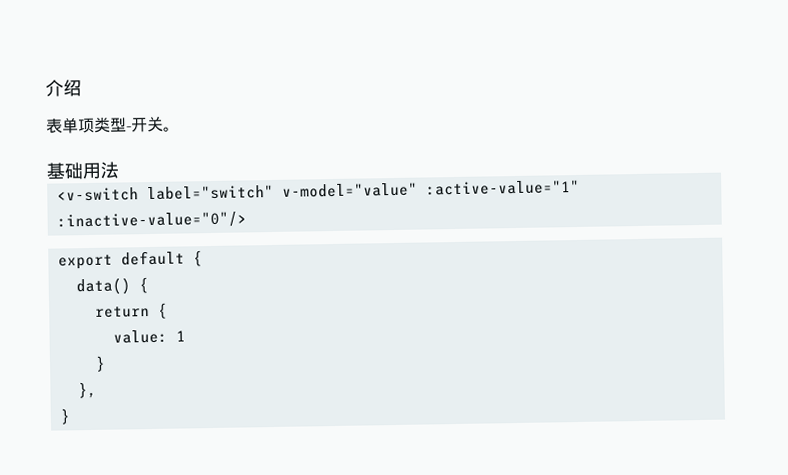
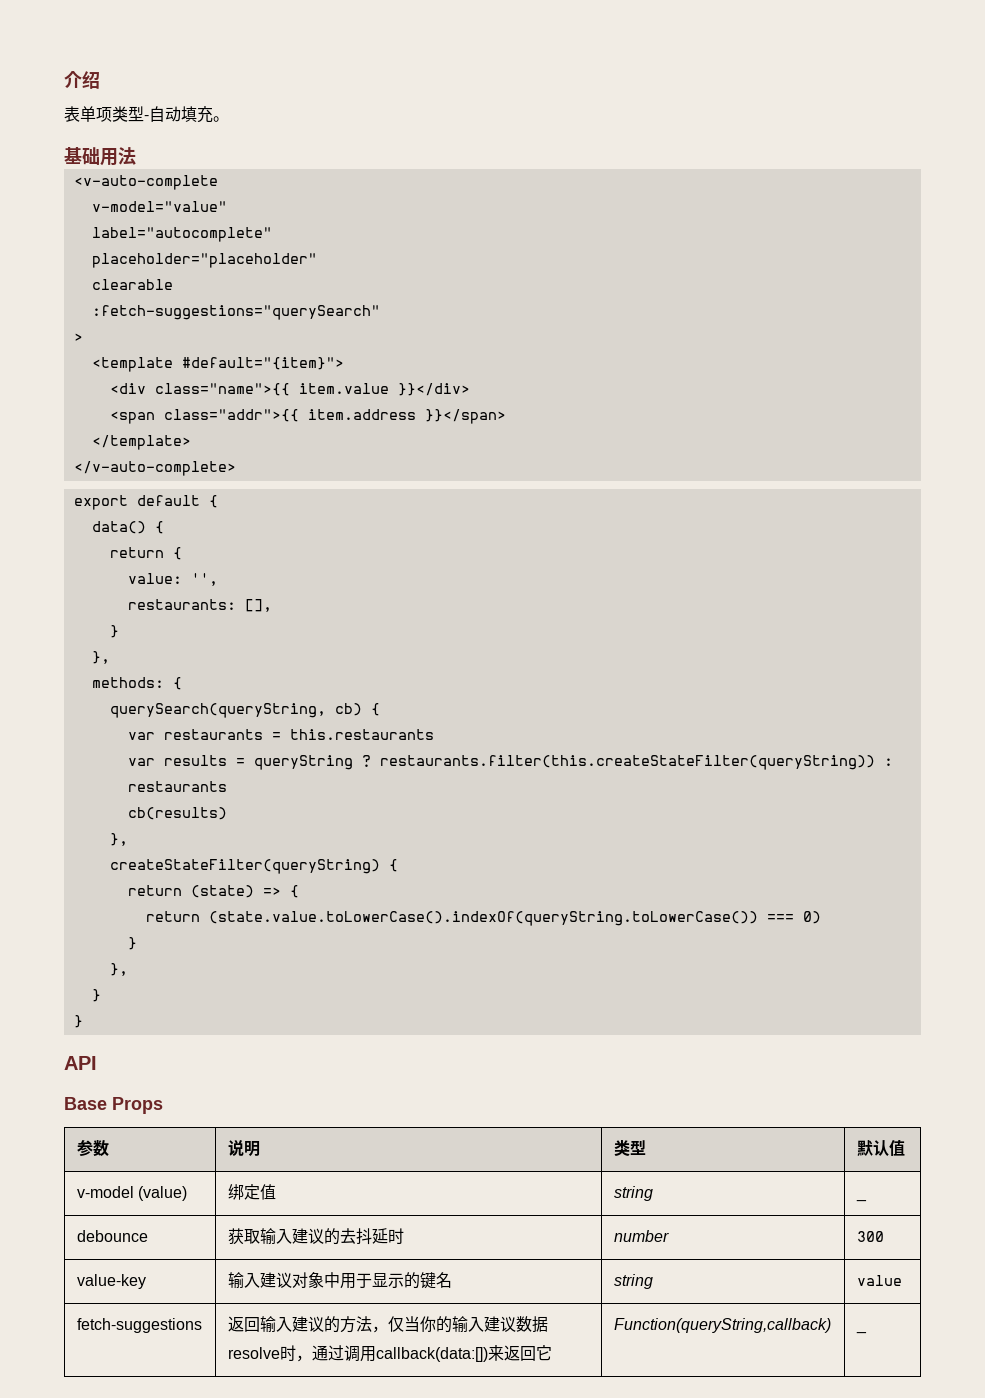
- 表单项类型-开关。
+ 表单项类型-自动填充。
- <v-switch label="switch" v-model="value" :active-value="1" :inactive-value="0"/>
+ <v-auto-complete
+ v-model="value"
+ label="autocomplete"
+ placeholder="placeholder"
+ clearable
+ :fetch-suggestions="querySearch"
+ >
+ <template #default="{item}">
+ <div class="name">{{ item.value }}</div>
+ <span class="addr">{{ item.address }}</span>
+ </template>
+ </v-auto-complete>
- value: 1
+ value: '',
+ restaurants: [],
+ }
+ },
+ methods: {
+ querySearch(queryString, cb) {
+ var restaurants = this.restaurants
+ var results = queryString ? restaurants.filter(this.createStateFilter(queryString)) : restaurants
+ cb(results)
+ },
+ createStateFilter(queryString) {
+ return (state) => {
+ return (state.value.toLowerCase().indexOf(queryString.toLowerCase()) === 0)
  }
  },
  }
+ }
+ API
+ Base Props
+ 参数 | 说明 | 类型 | 默认值
+ v-model (value) | 绑定值 | string | _
+ debounce | 获取输入建议的去抖延时 | number | 300
+ value-key | 输入建议对象中用于显示的键名 | string | value
+ fetch-suggestions | 返回输入建议的方法，仅当你的输入建议数据resolve时，通过调用callback(data:[])来返回它 | Function(queryString,callback) | _

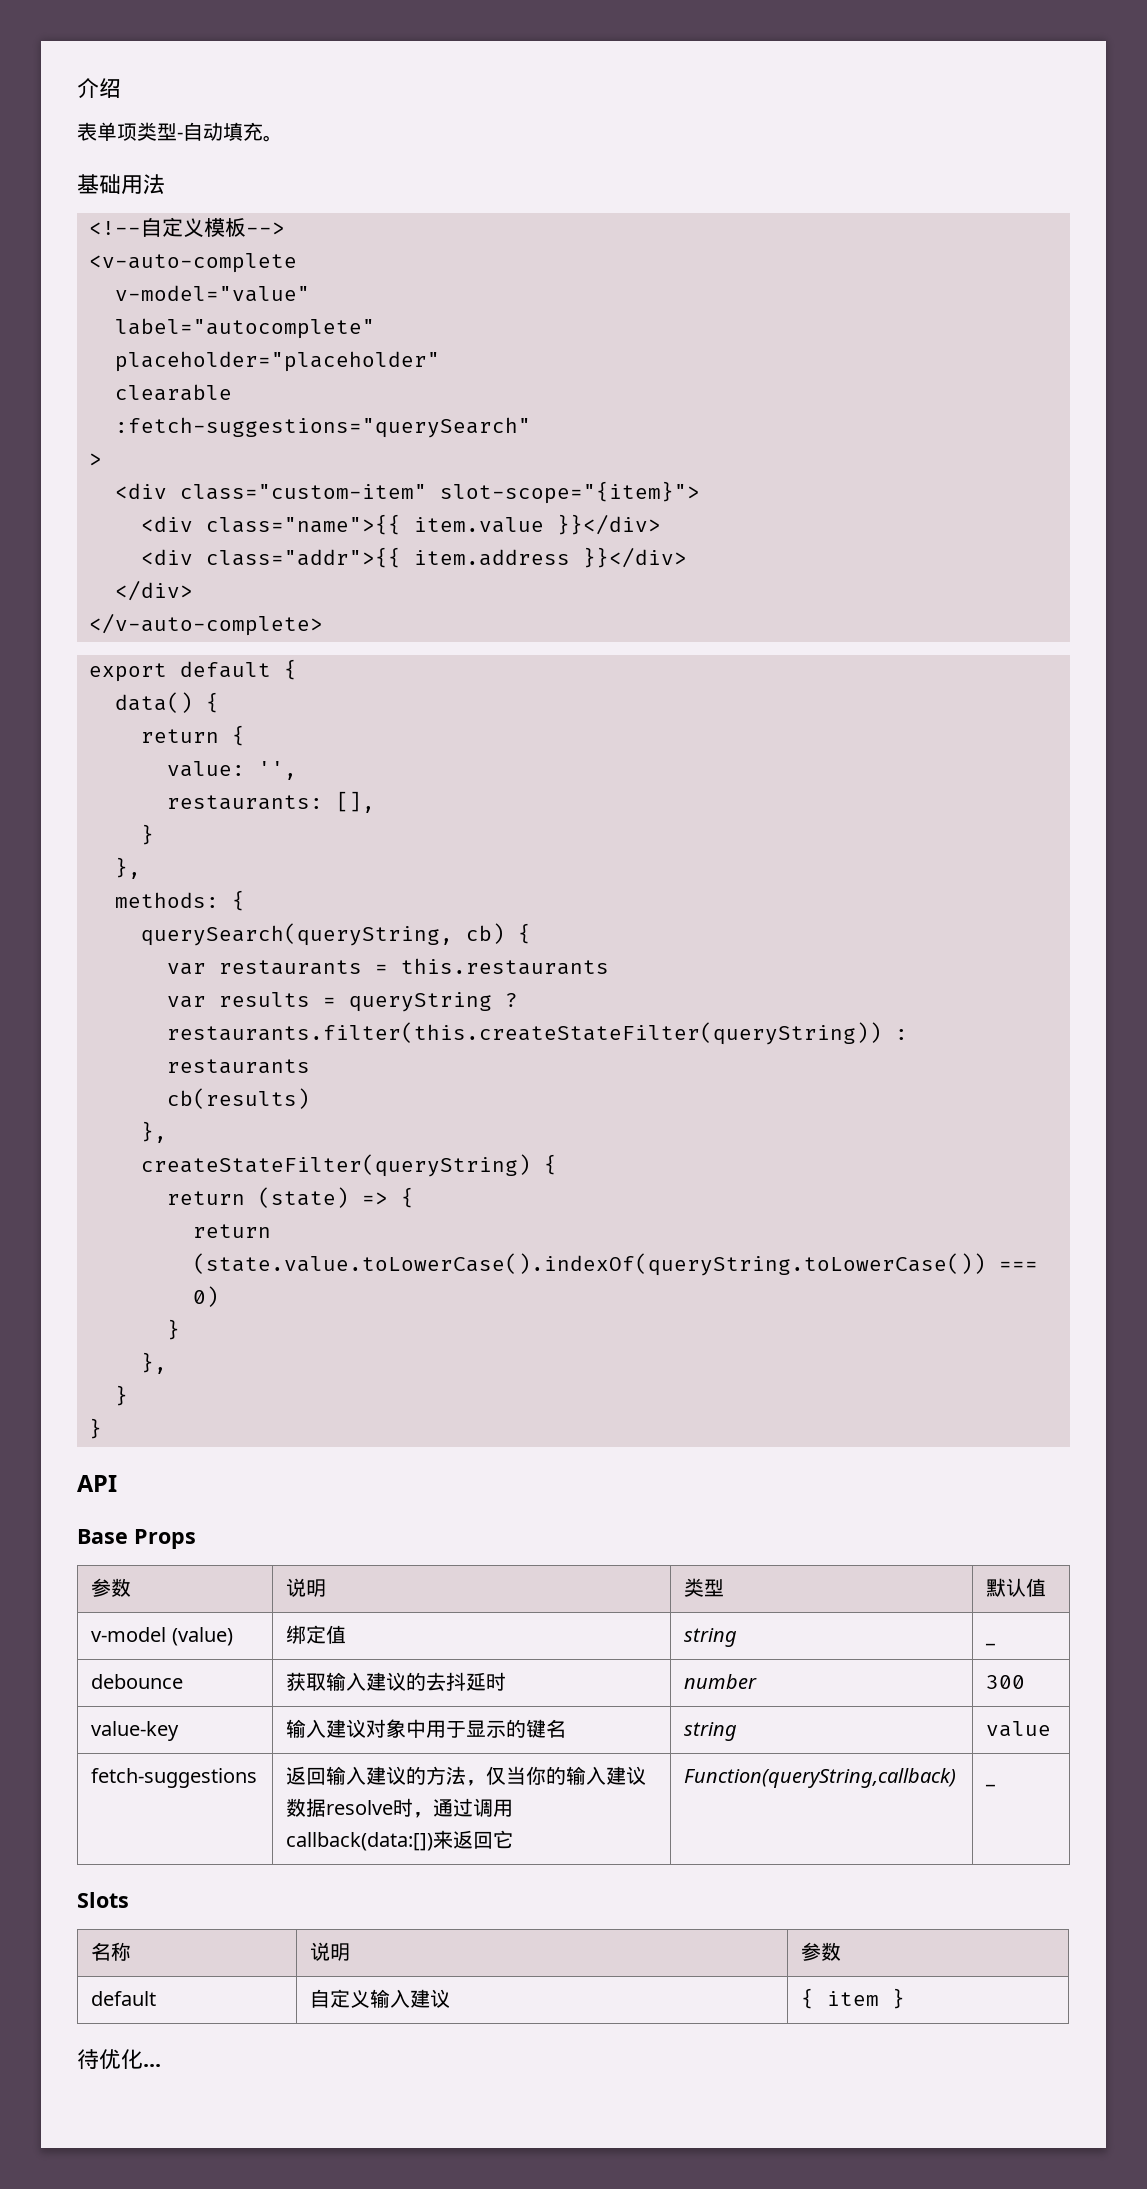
+ <!--自定义模板-->
- <template #default="{item}">
+ <div class="custom-item" slot-scope="{item}">
- <span class="addr">{{ item.address }}</span>
- </template>
+ <div class="addr">{{ item.address }}</div>
+ </div>
+ Slots
+ 名称 | 说明 | 参数
+ default | 自定义输入建议 | { item }
+ 待优化...

